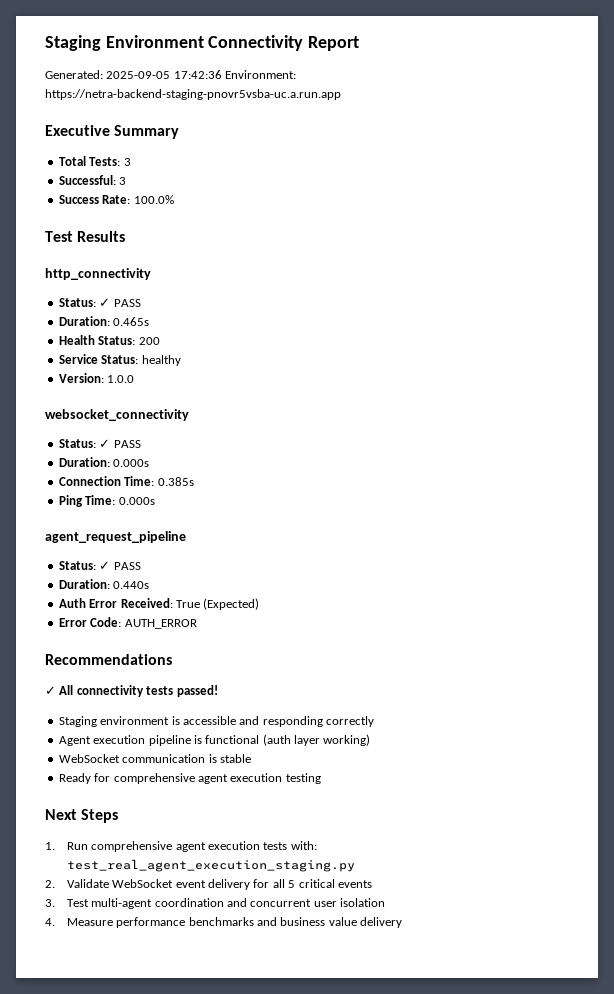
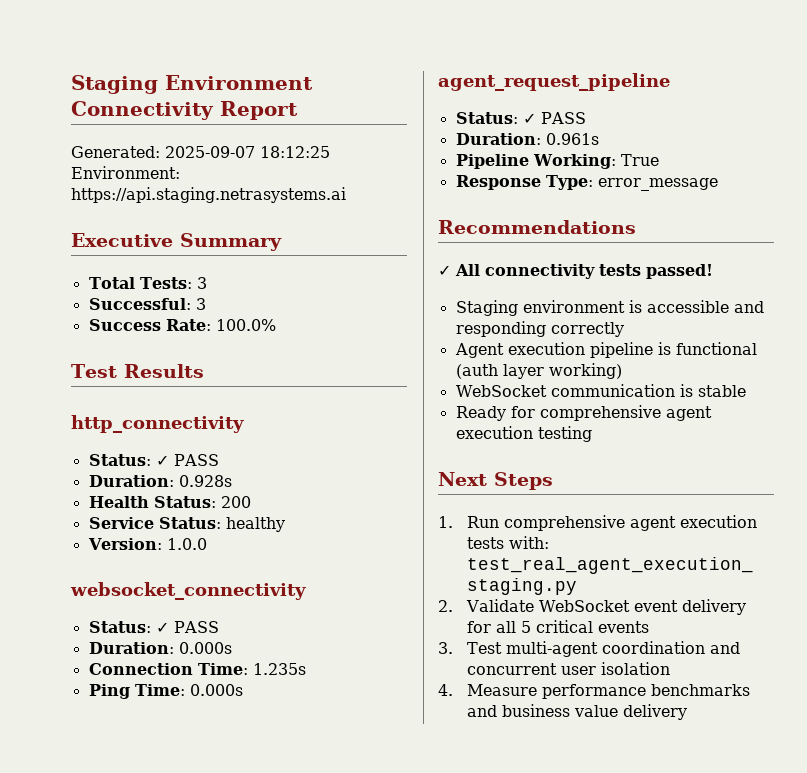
- Generated: 2025-09-05 17:42:36 Environment: https://netra-backend-staging-pnovr5vsba-uc.a.run.app
+ Generated: 2025-09-07 18:12:25 Environment: https://api.staging.netrasystems.ai
- Duration: 0.465s
+ Duration: 0.928s
- Connection Time: 0.385s
+ Connection Time: 1.235s
- Duration: 0.440s
- Auth Error Received: True (Expected)
- Error Code: AUTH_ERROR
+ Duration: 0.961s
+ Pipeline Working: True
+ Response Type: error_message

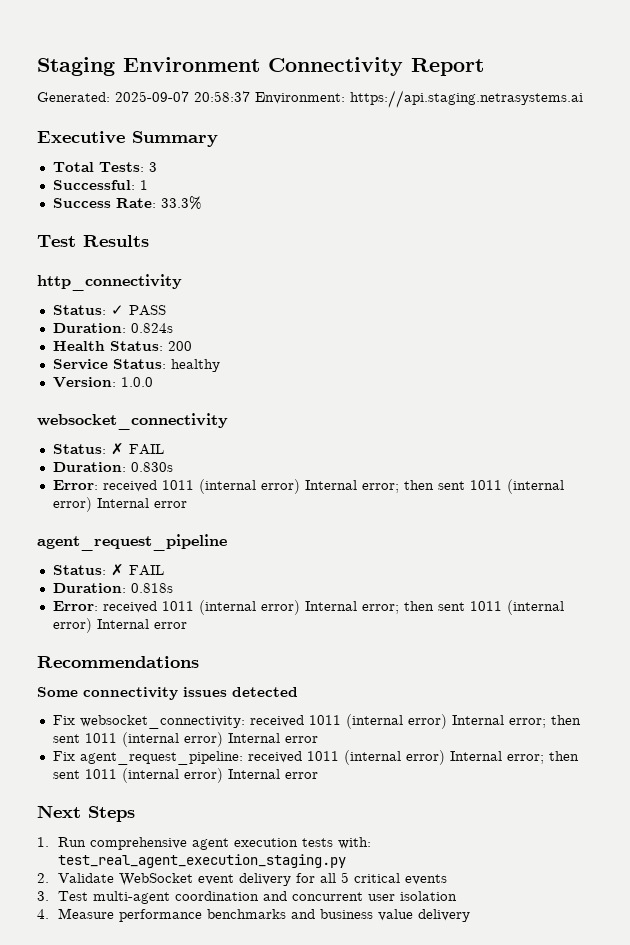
- Generated: 2025-09-07 18:12:25 Environment: https://api.staging.netrasystems.ai
+ Generated: 2025-09-07 20:58:37 Environment: https://api.staging.netrasystems.ai
- Successful: 3
+ Successful: 1
- Success Rate: 100.0%
+ Success Rate: 33.3%
- Duration: 0.928s
+ Duration: 0.824s
  websocket_connectivity
- Status: ✓ PASS
- Duration: 0.000s
- Connection Time: 1.235s
- Ping Time: 0.000s
+ Status: ✗ FAIL
+ Duration: 0.830s
+ Error: received 1011 (internal error) Internal error; then sent 1011 (internal error) Internal error
  agent_request_pipeline
- Status: ✓ PASS
- Duration: 0.961s
- Pipeline Working: True
- Response Type: error_message
+ Status: ✗ FAIL
+ Duration: 0.818s
+ Error: received 1011 (internal error) Internal error; then sent 1011 (internal error) Internal error
  Recommendations
- ✓ All connectivity tests passed!
- Staging environment is accessible and responding correctly
- Agent execution pipeline is functional (auth layer working)
- WebSocket communication is stable
- Ready for comprehensive agent execution testing
+ Some connectivity issues detected
+ Fix websocket_connectivity: received 1011 (internal error) Internal error; then sent 1011 (internal error) Internal error
+ Fix agent_request_pipeline: received 1011 (internal error) Internal error; then sent 1011 (internal error) Internal error

